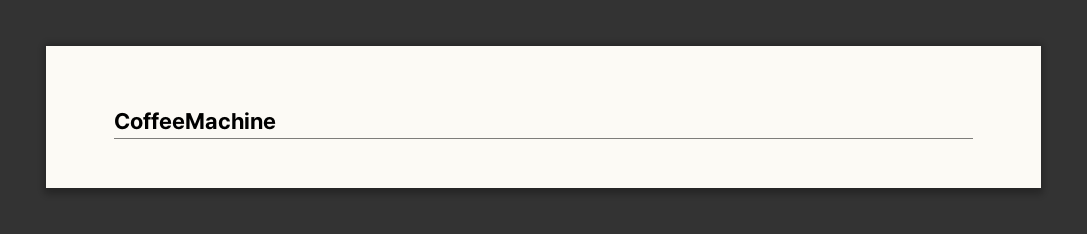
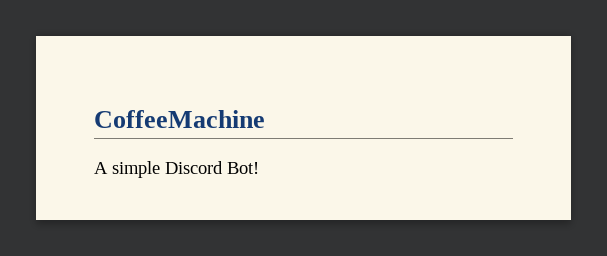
+ A simple Discord Bot!

